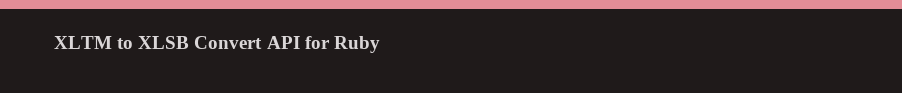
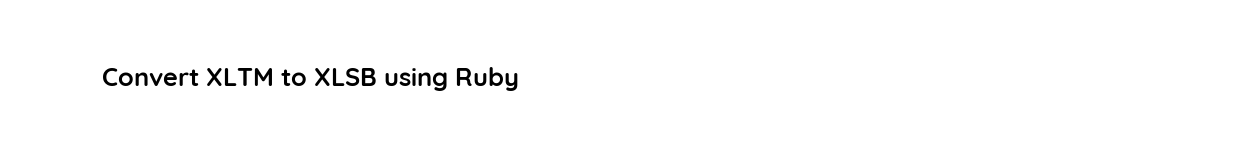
- XLTM to XLSB Convert API for Ruby
+ Convert XLTM to XLSB using Ruby

